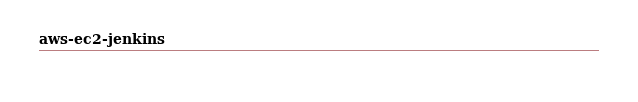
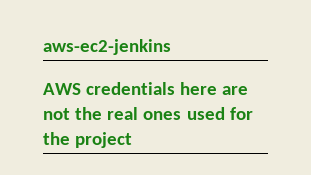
+ AWS credentials here are not the real ones used for the project

